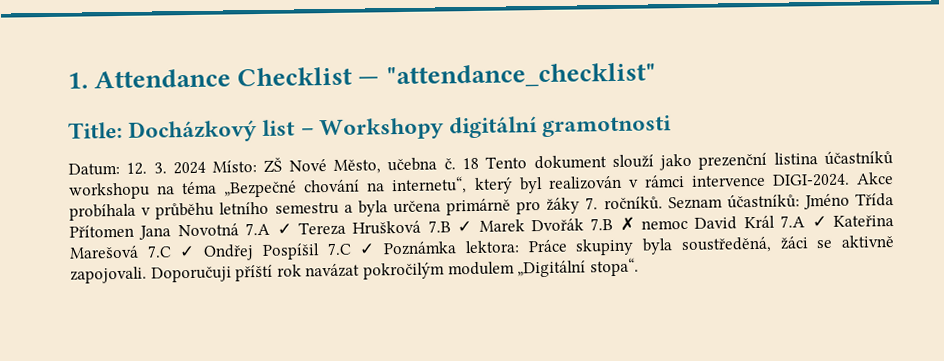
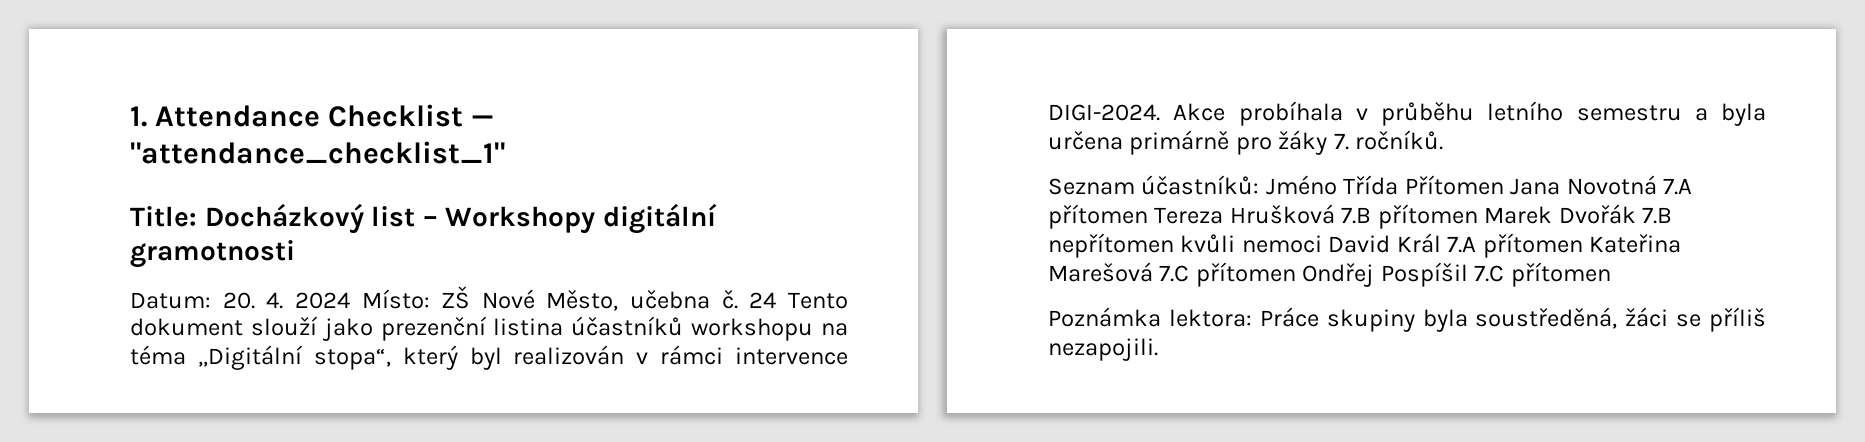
- 1. Attendance Checklist — "attendance_checklist"
+ 1. Attendance Checklist — "attendance_checklist_1"
- Datum: 12. 3. 2024 Místo: ZŠ Nové Město, učebna č.
+ Datum: 20. 4. 2024 Místo: ZŠ Nové Město, učebna č.
- 18 Tento dokument slouží jako prezenční listina účastníků workshopu na téma „Bezpečné chování na internetu“, který byl realizován v rámci intervence DIGI-2024.
+ 24 Tento dokument slouží jako prezenční listina účastníků workshopu na téma „Digitální stopa“, který byl realizován v rámci intervence DIGI-2024.
- Akce probíhala v průběhu letního semestru a byla určena primárně pro žáky 7. ročníků. Seznam účastníků: Jméno Třída Přítomen Jana Novotná 7.A ✓ Tereza Hrušková 7.B ✓ Marek Dvořák 7.B ✗ nemoc David Král 7.A ✓ Kateřina Marešová 7.C ✓ Ondřej Pospíšil 7.C ✓ Poznámka lektora: Práce skupiny byla soustředěná, žáci se aktivně zapojovali. Doporučuji příští rok navázat pokročilým modulem „Digitální stopa“.
+ Akce probíhala v průběhu letního semestru a byla určena primárně pro žáky 7. ročníků.
+ Seznam účastníků: Jméno Třída Přítomen Jana Novotná 7.A přítomen Tereza Hrušková 7.B přítomen Marek Dvořák 7.B nepřítomen kvůli nemoci David Král 7.A přítomen Kateřina Marešová 7.C přítomen Ondřej Pospíšil 7.C přítomen
+ Poznámka lektora: Práce skupiny byla soustředěná, žáci se příliš nezapojili.

